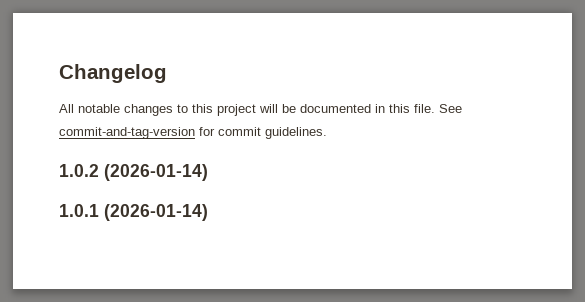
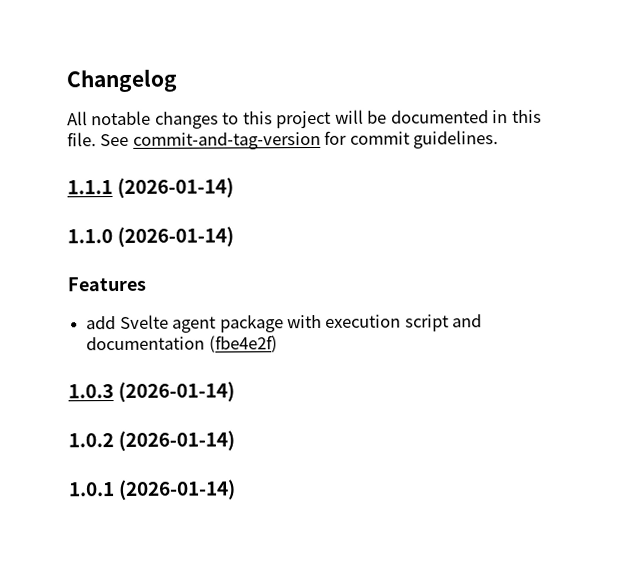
+ 1.1.1 (2026-01-14)
+ 1.1.0 (2026-01-14)
+ Features
+ add Svelte agent package with execution script and documentation (fbe4e2f)
+ 1.0.3 (2026-01-14)

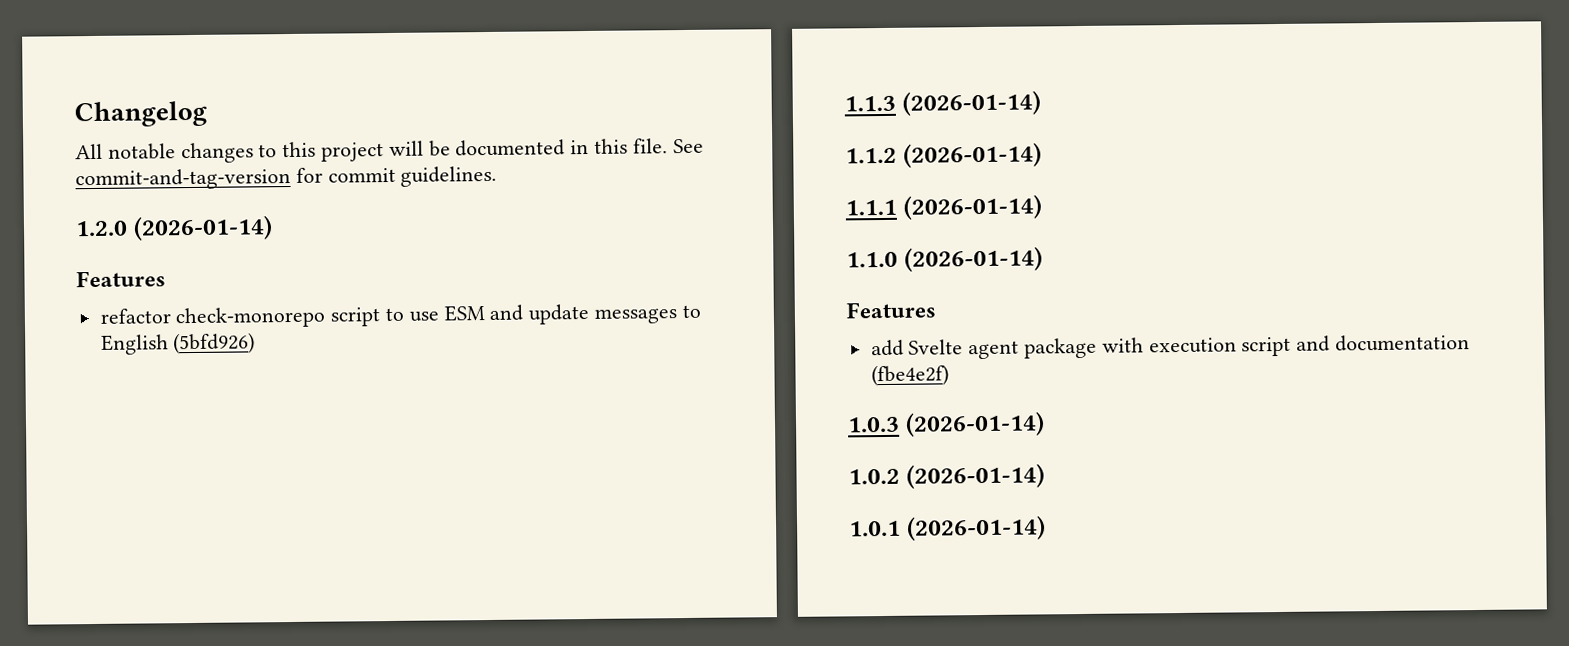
+ 1.2.0 (2026-01-14)
+ Features
+ refactor check-monorepo script to use ESM and update messages to English (5bfd926)
+ 1.1.3 (2026-01-14)
+ 1.1.2 (2026-01-14)

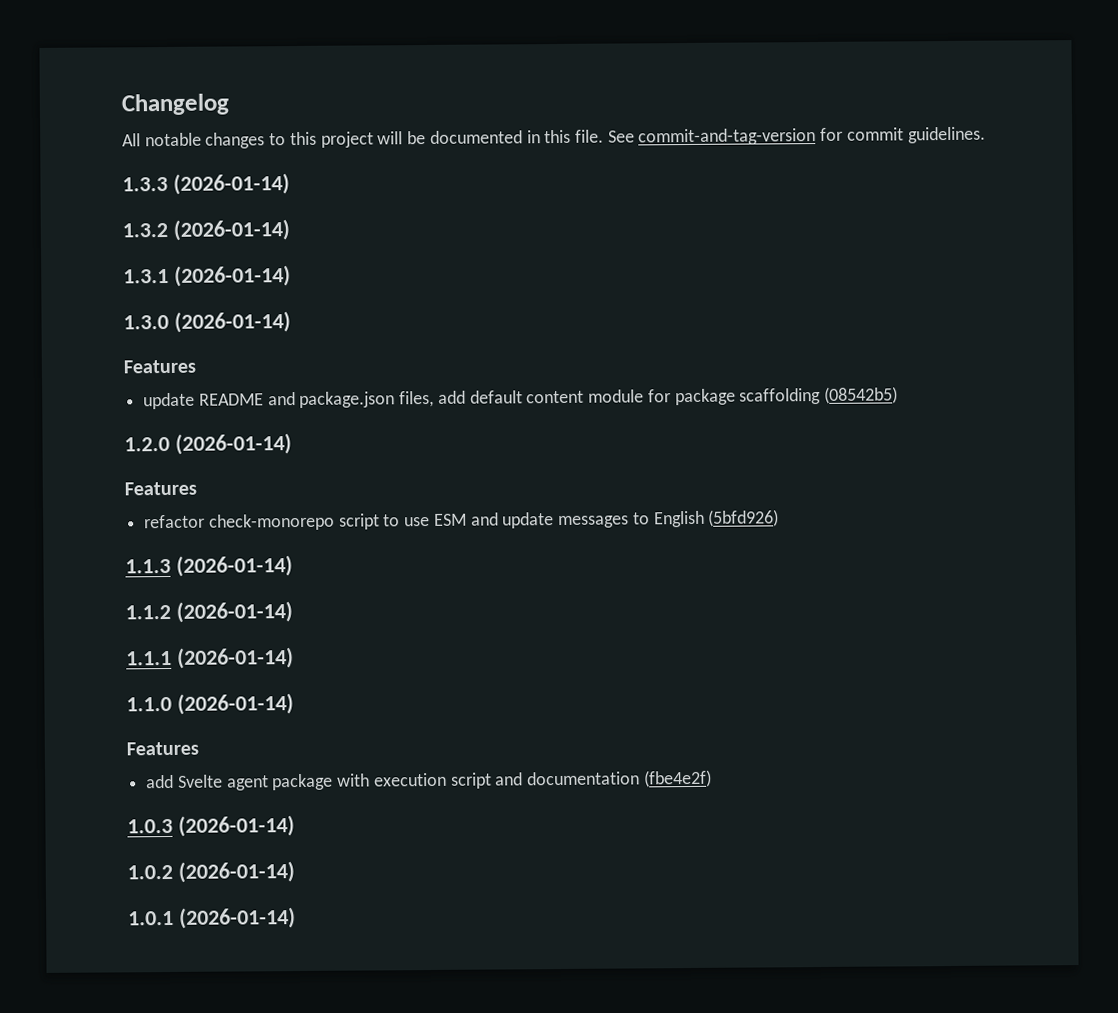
+ 1.3.3 (2026-01-14)
+ 1.3.2 (2026-01-14)
+ 1.3.1 (2026-01-14)
+ 1.3.0 (2026-01-14)
+ Features
+ update README and package.json files, add default content module for package scaffolding (08542b5)

